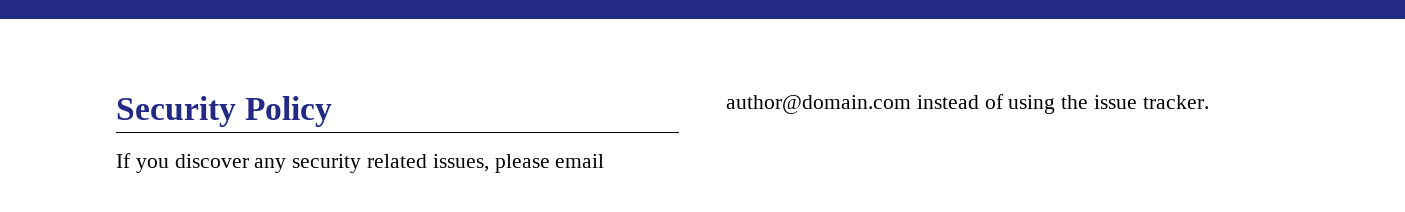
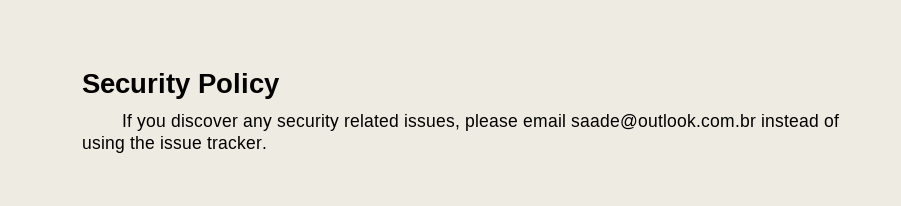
- If you discover any security related issues, please email author@domain.com instead of using the issue tracker.
+ If you discover any security related issues, please email saade@outlook.com.br instead of using the issue tracker.

